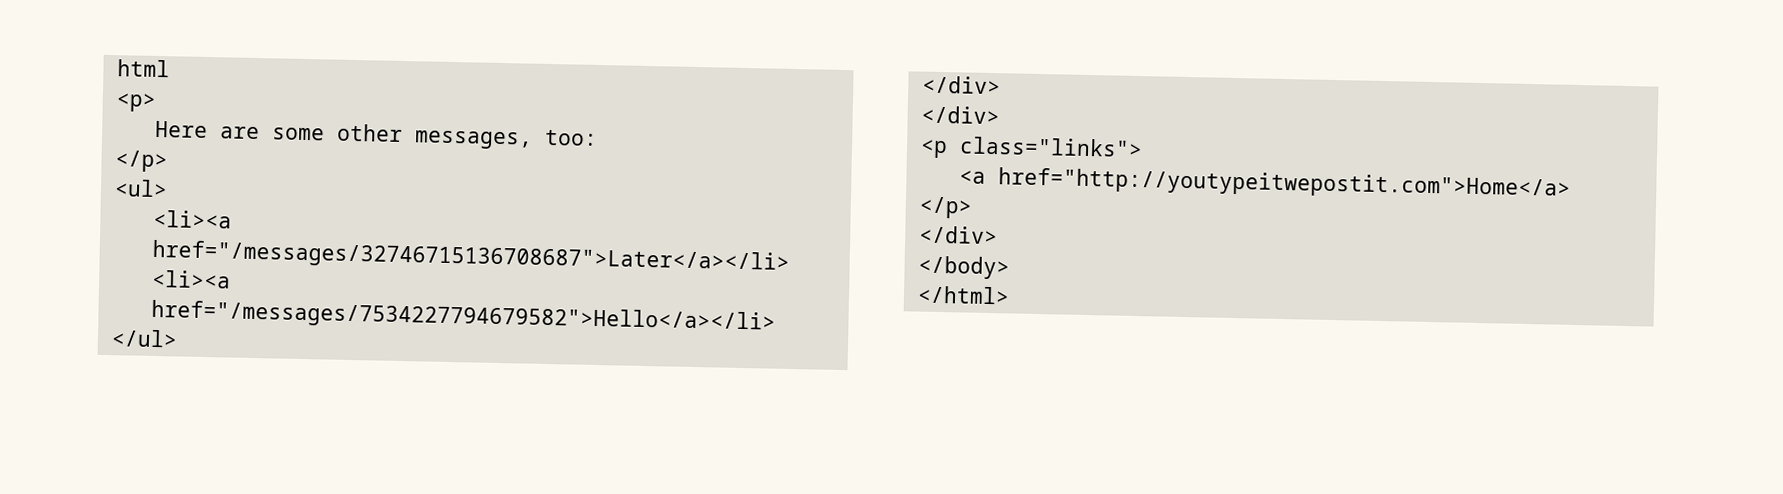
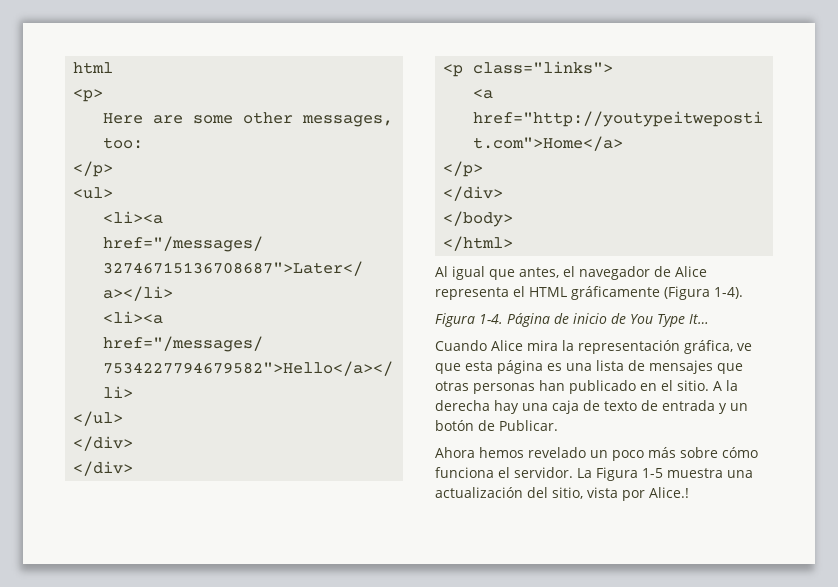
+ Al igual que antes, el navegador de Alice representa el HTML gráficamente (Figura 1-4).
+ Figura 1-4. Página de inicio de You Type It…
+ Cuando Alice mira la representación gráfica, ve que esta página es una lista de mensajes que otras personas han publicado en el sitio. A la derecha hay una caja de texto de entrada y un botón de Publicar.
+ Ahora hemos revelado un poco más sobre cómo funciona el servidor. La Figura 1-5 muestra una actualización del sitio, vista por Alice.!

